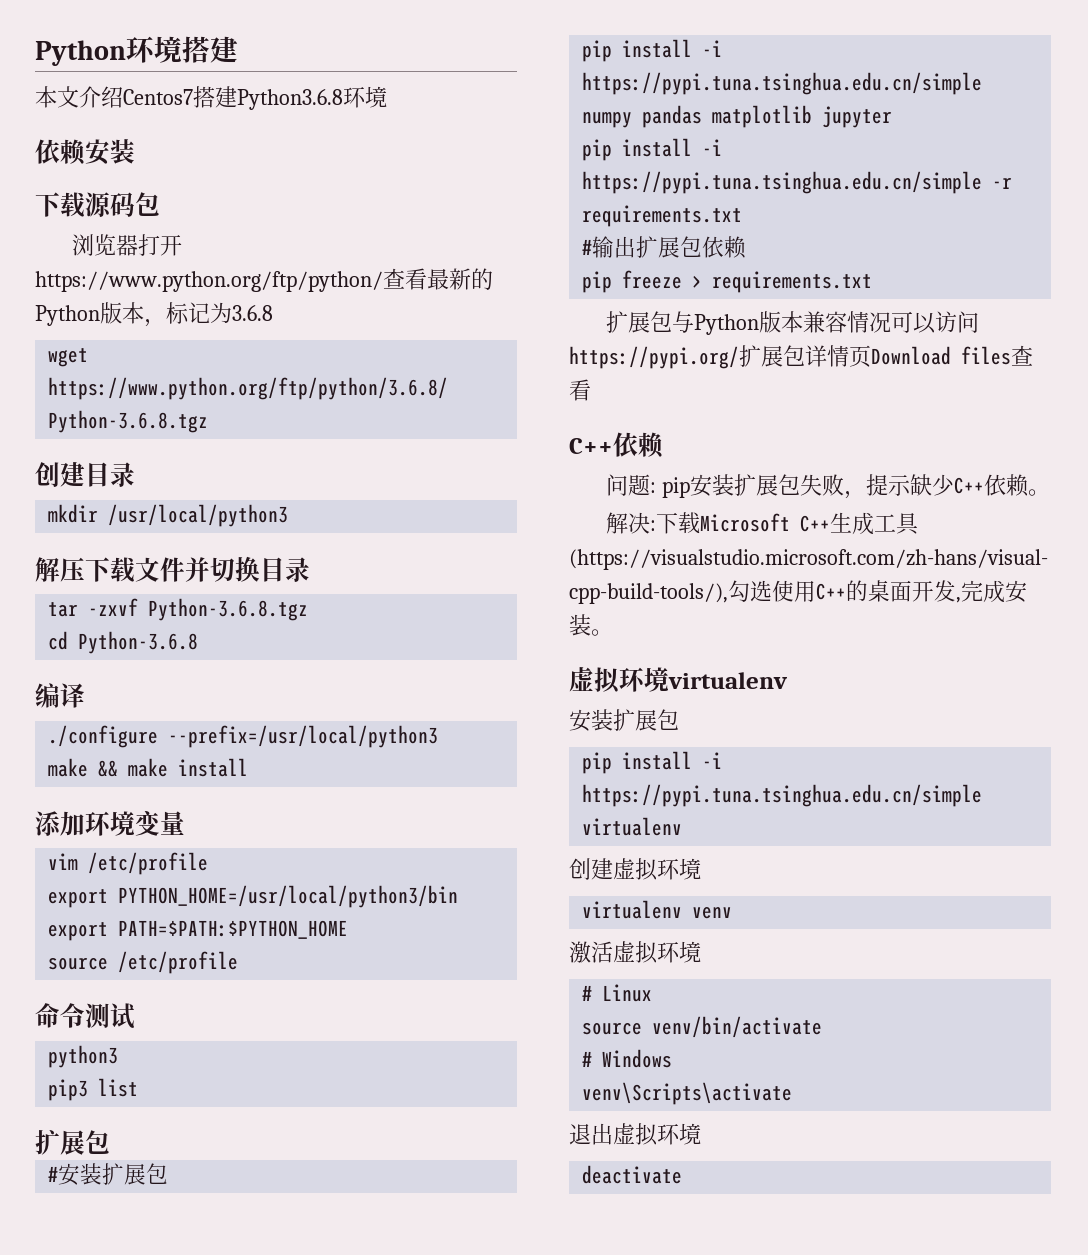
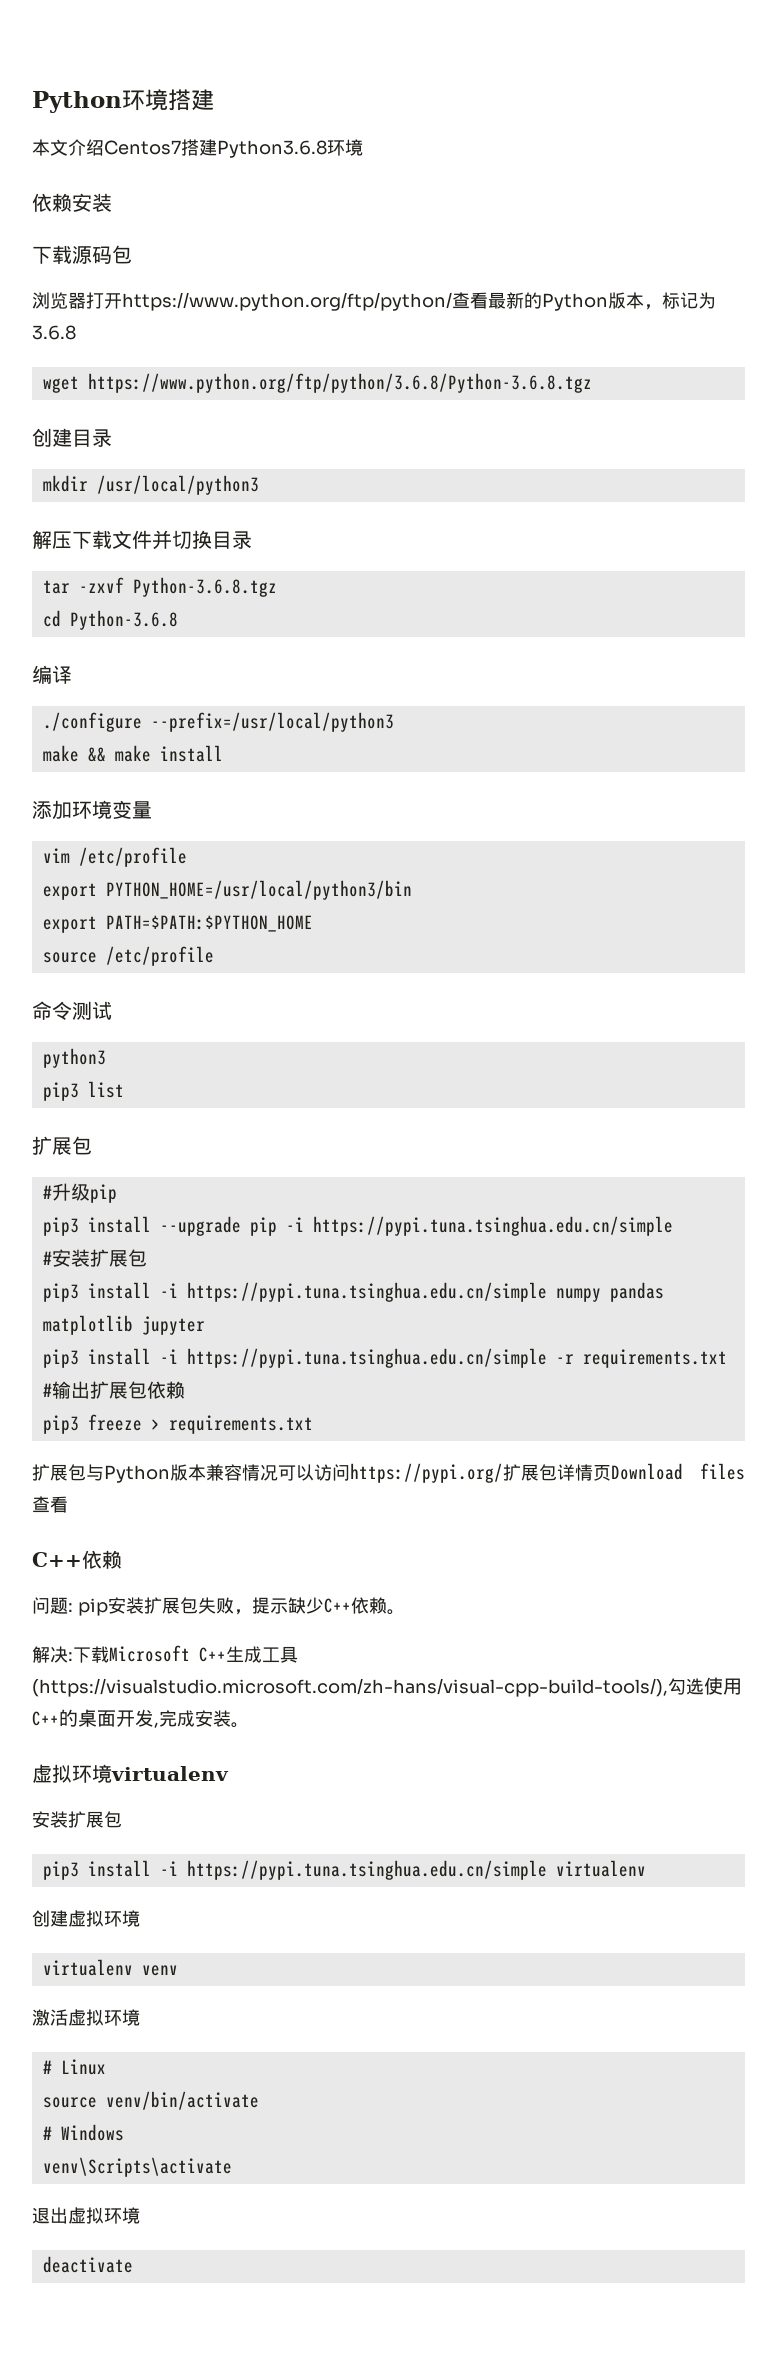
+ #升级pip
+ pip3 install --upgrade pip -i https://pypi.tuna.tsinghua.edu.cn/simple
- pip install -i https://pypi.tuna.tsinghua.edu.cn/simple numpy pandas matplotlib jupyter
+ pip3 install -i https://pypi.tuna.tsinghua.edu.cn/simple numpy pandas matplotlib jupyter
- pip install -i https://pypi.tuna.tsinghua.edu.cn/simple -r requirements.txt
+ pip3 install -i https://pypi.tuna.tsinghua.edu.cn/simple -r requirements.txt
- pip freeze > requirements.txt
+ pip3 freeze > requirements.txt
- pip install -i https://pypi.tuna.tsinghua.edu.cn/simple virtualenv
+ pip3 install -i https://pypi.tuna.tsinghua.edu.cn/simple virtualenv

